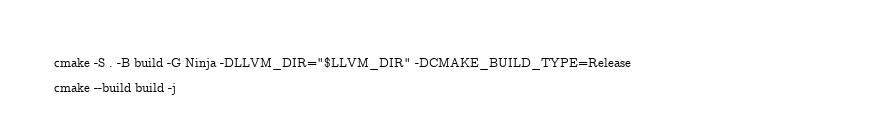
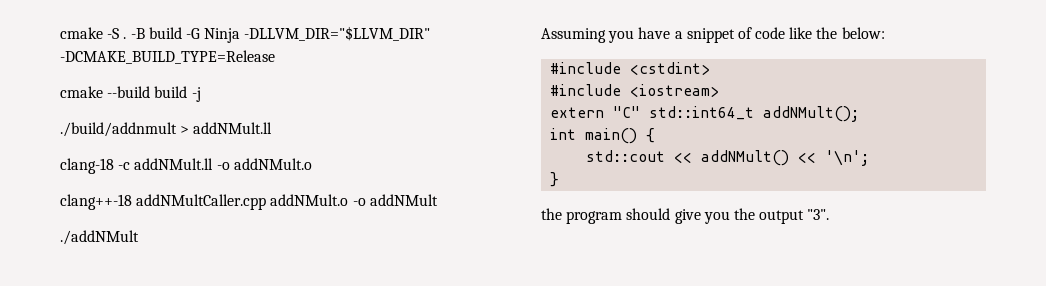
+ ./build/addnmult > addNMult.ll
+ clang-18 -c addNMult.ll -o addNMult.o
+ clang++-18 addNMultCaller.cpp addNMult.o -o addNMult
+ ./addNMult
+ Assuming you have a snippet of code like the below:
+ #include <cstdint>
+ #include <iostream>
+ extern "C" std::int64_t addNMult();
+ int main() {
+ std::cout << addNMult() << '\n';
+ }
+ the program should give you the output "3".

